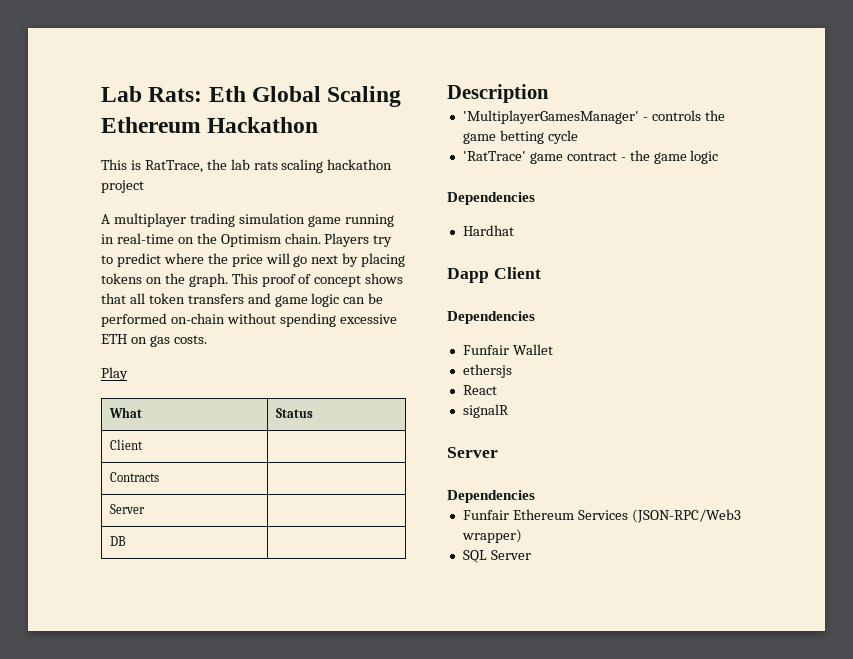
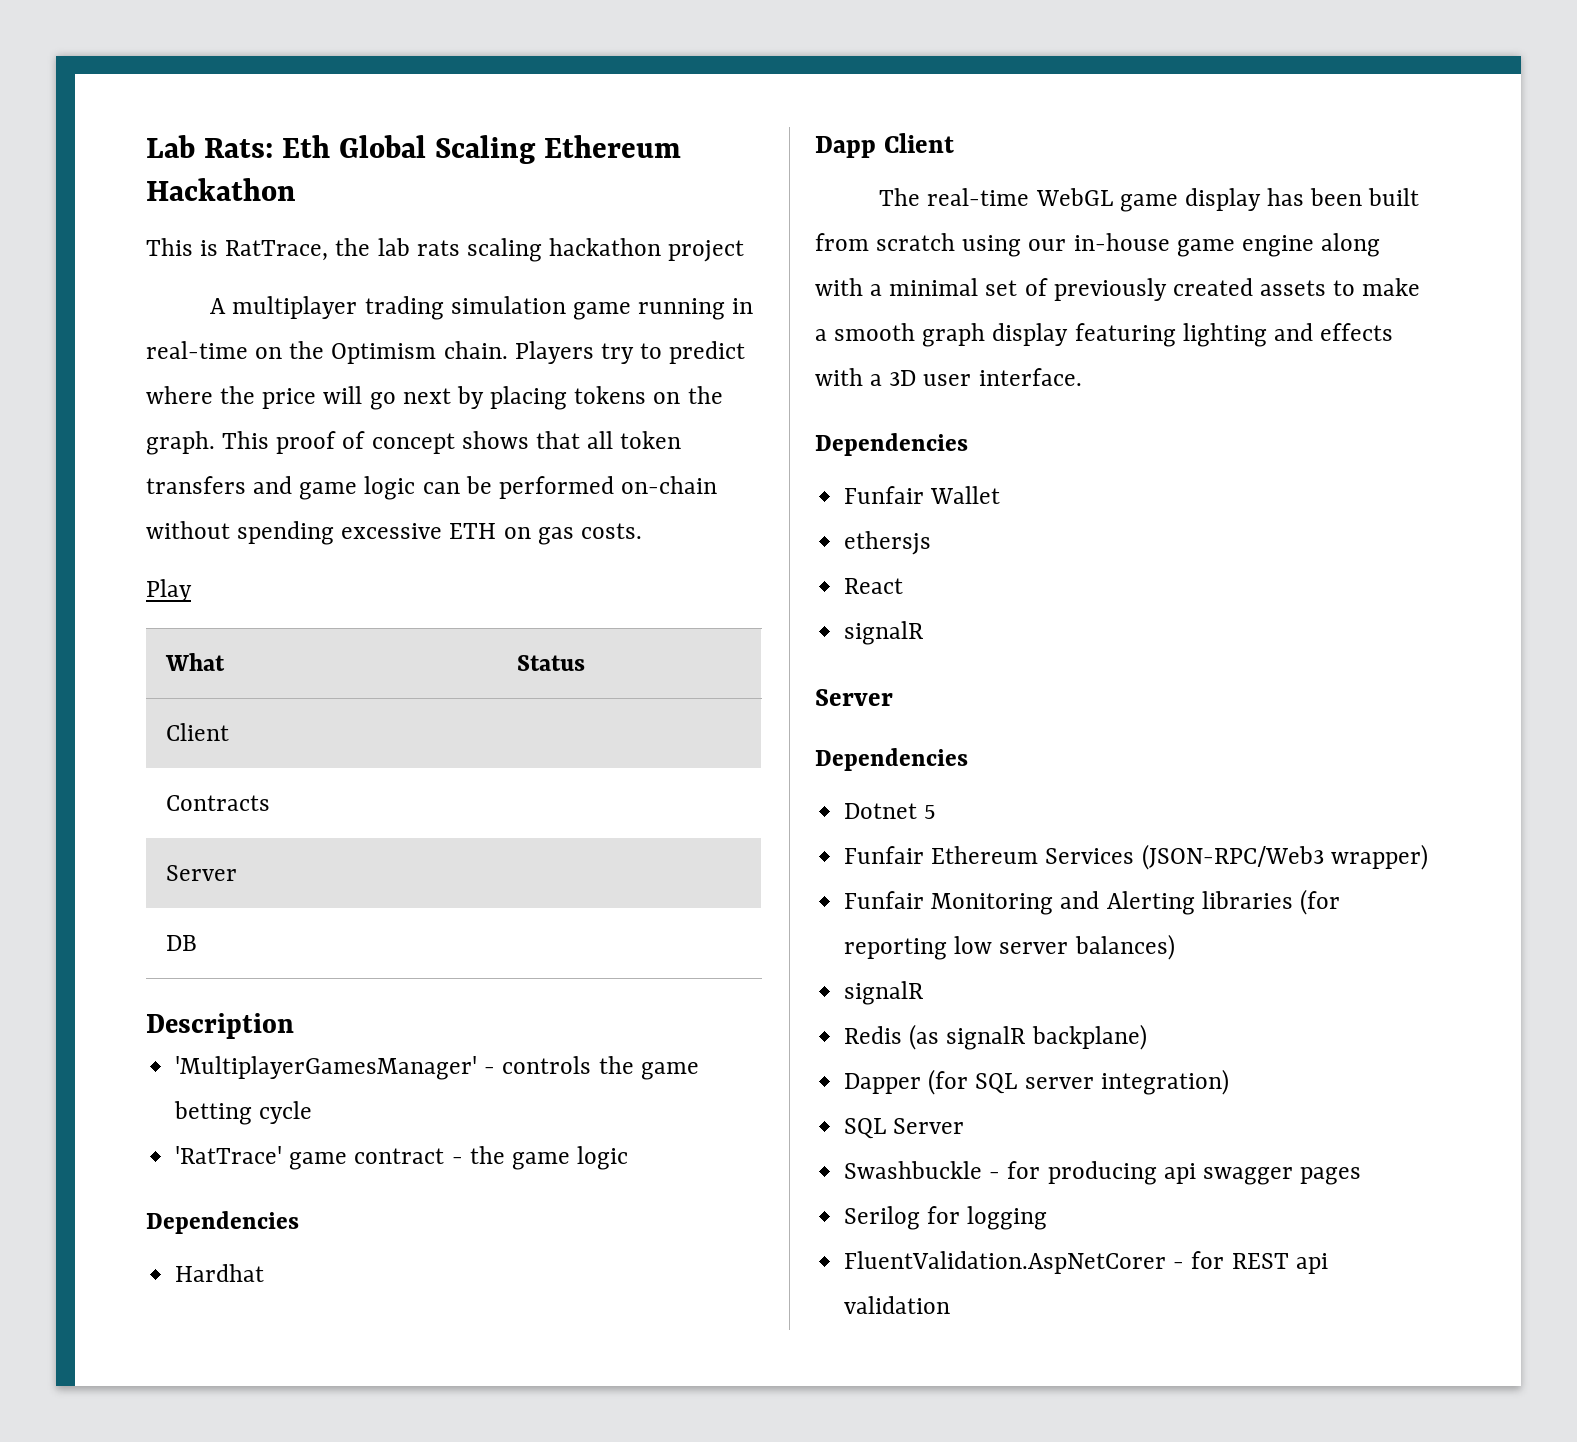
+ The real-time WebGL game display has been built from scratch using our in-house game engine along with a minimal set of previously created assets to make a smooth graph display featuring lighting and effects with a 3D user interface.
+ Dotnet 5
+ Funfair Monitoring and Alerting libraries (for reporting low server balances)
+ signalR
+ Redis (as signalR backplane)
+ Dapper (for SQL server integration)
  SQL Server
+ Swashbuckle - for producing api swagger pages
+ Serilog for logging
+ FluentValidation.AspNetCorer - for REST api validation

